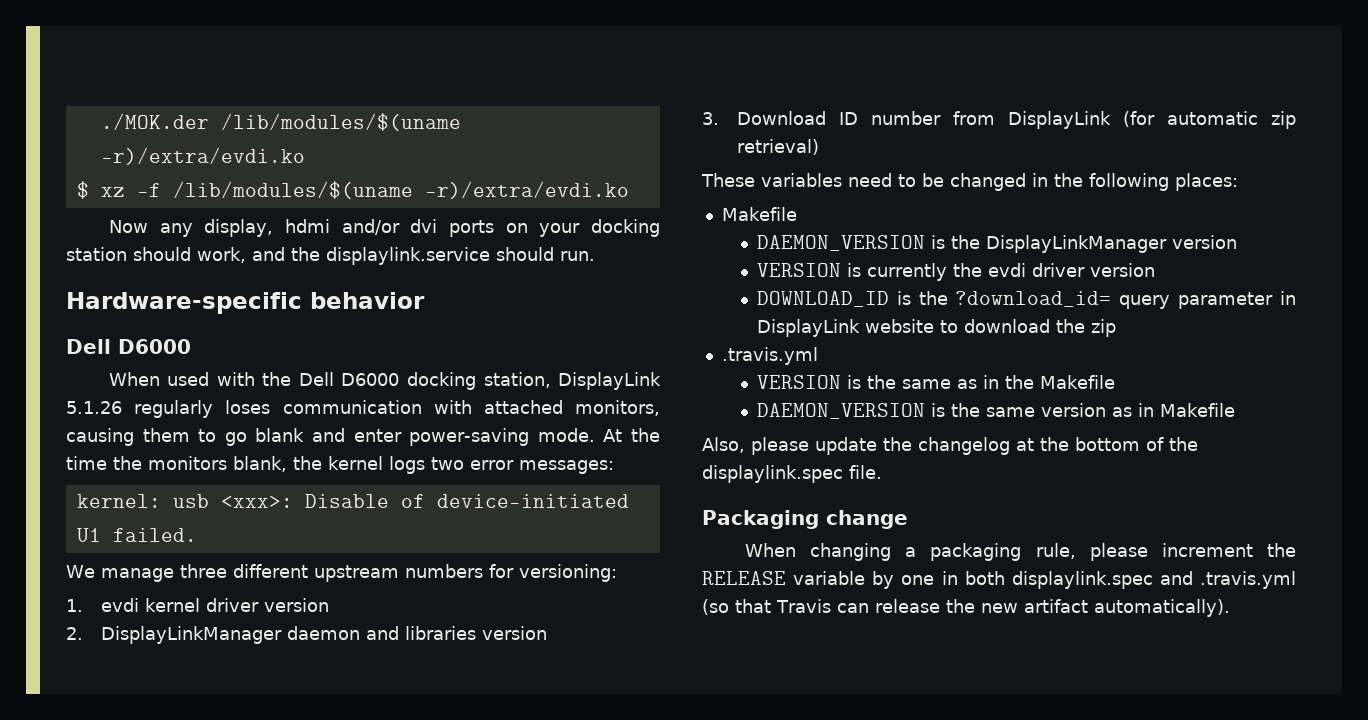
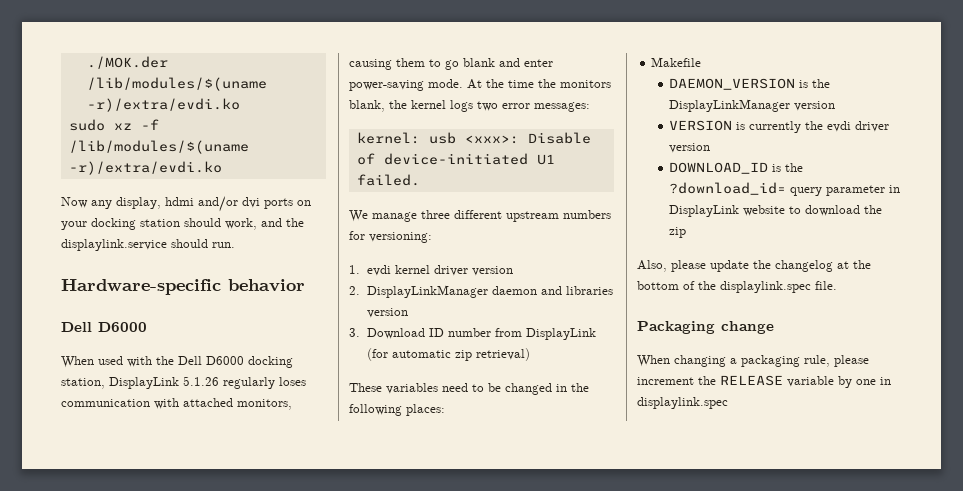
- $ xz -f /lib/modules/$(uname -r)/extra/evdi.ko
+ sudo xz -f /lib/modules/$(uname -r)/extra/evdi.ko
  DOWNLOAD_ID is the ?download_id= query parameter in DisplayLink website to download the zip
- .travis.yml
- VERSION is the same as in the Makefile
- DAEMON_VERSION is the same version as in Makefile
- When changing a packaging rule, please increment the RELEASE variable by one in both displaylink.spec and .travis.yml (so that Travis can release the new artifact automatically).
+ When changing a packaging rule, please increment the RELEASE variable by one in displaylink.spec

